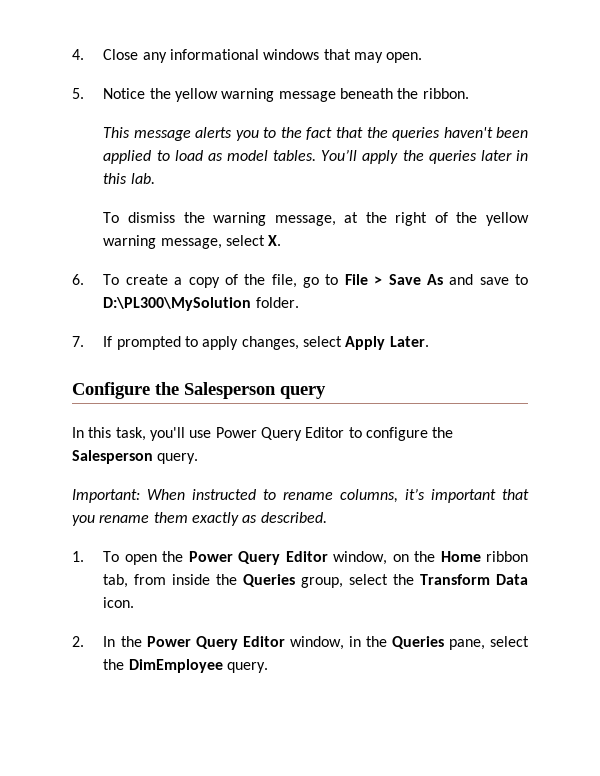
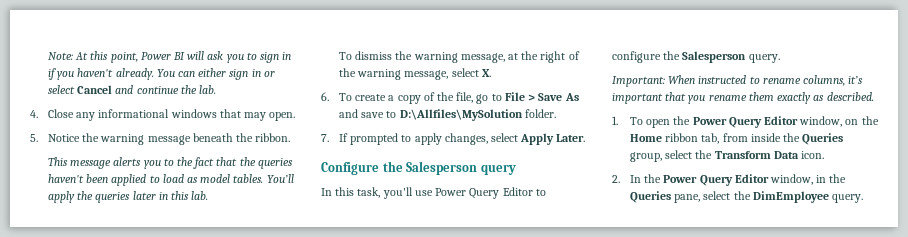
+ Note: At this point, Power BI will ask you to sign in if you haven't already. You can either sign in or select Cancel and continue the lab.
- 5. Notice the yellow warning message beneath the ribbon.
+ 5. Notice the warning message beneath the ribbon.
- To dismiss the warning message, at the right of the yellow warning message, select X.
+ To dismiss the warning message, at the right of the warning message, select X.
- 6. To create a copy of the file, go to File > Save As and save to D:\PL300\MySolution folder.
+ 6. To create a copy of the file, go to File > Save As and save to D:\Allfiles\MySolution folder.

